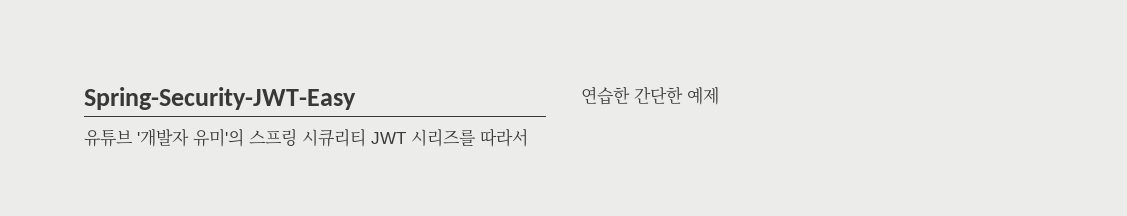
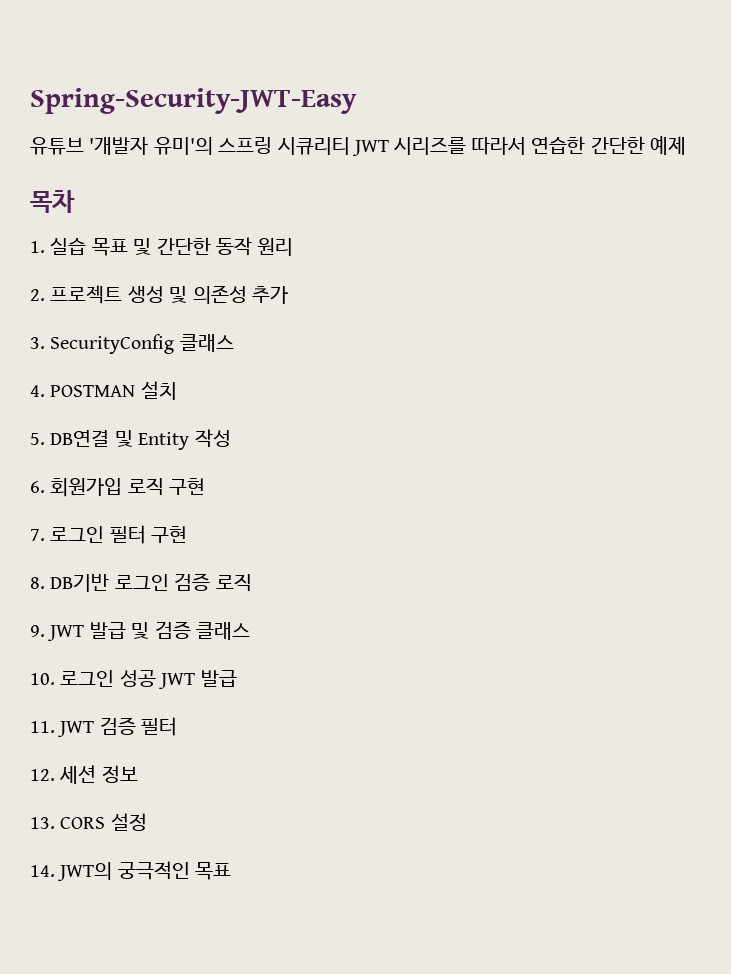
+ 목차
+ 1. 실습 목표 및 간단한 동작 원리
+ 2. 프로젝트 생성 및 의존성 추가
+ 3. SecurityConfig 클래스
+ 4. POSTMAN 설치
+ 5. DB연결 및 Entity 작성
+ 6. 회원가입 로직 구현
+ 7. 로그인 필터 구현
+ 8. DB기반 로그인 검증 로직
+ 9. JWT 발급 및 검증 클래스
+ 10. 로그인 성공 JWT 발급
+ 11. JWT 검증 필터
+ 12. 세션 정보
+ 13. CORS 설정
+ 14. JWT의 궁극적인 목표

